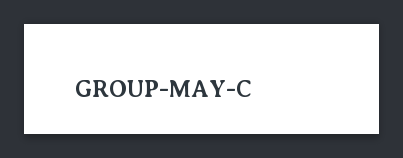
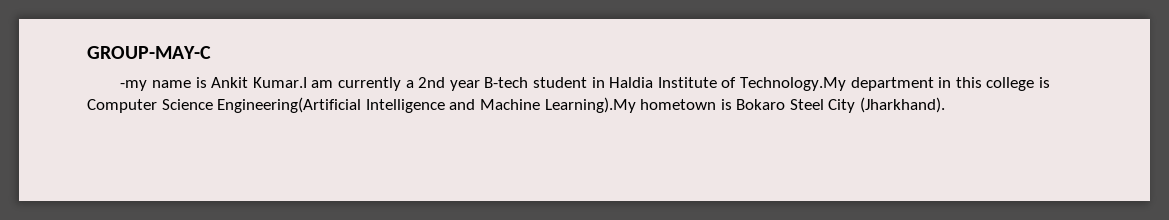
+ -my name is Ankit Kumar.I am currently a 2nd year B-tech student in Haldia Institute of Technology.My department in this college is Computer Science Engineering(Artificial Intelligence and Machine Learning).My hometown is Bokaro Steel City (Jharkhand).

